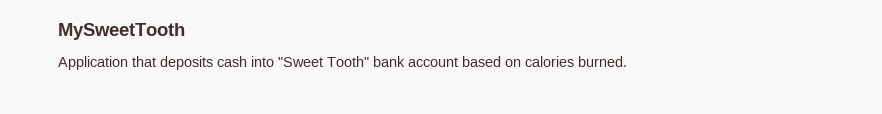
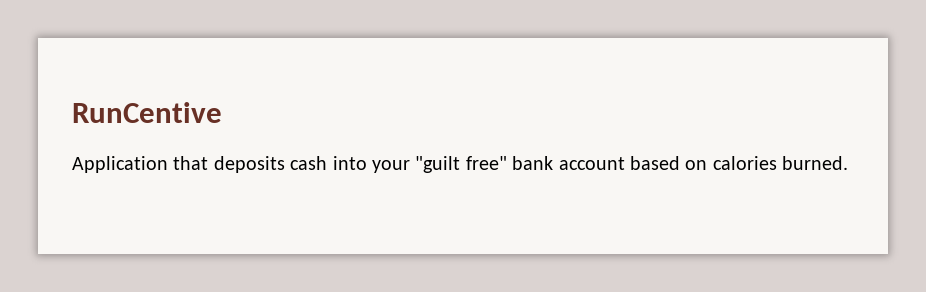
- MySweetTooth
+ RunCentive
- Application that deposits cash into "Sweet Tooth" bank account based on calories burned.
+ Application that deposits cash into your "guilt free" bank account based on calories burned.

